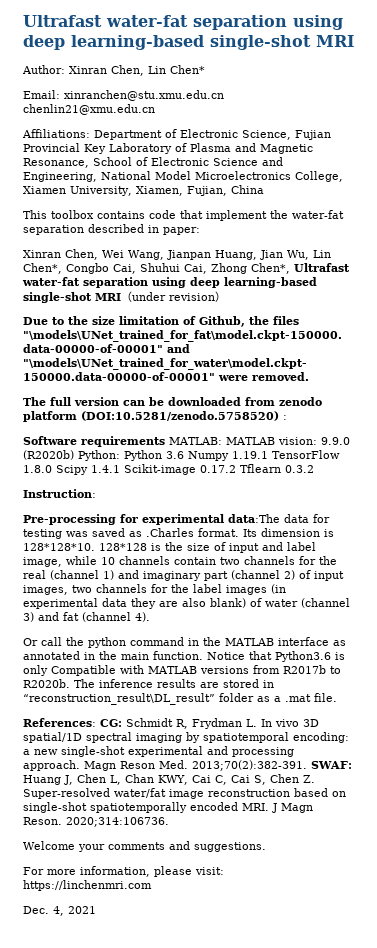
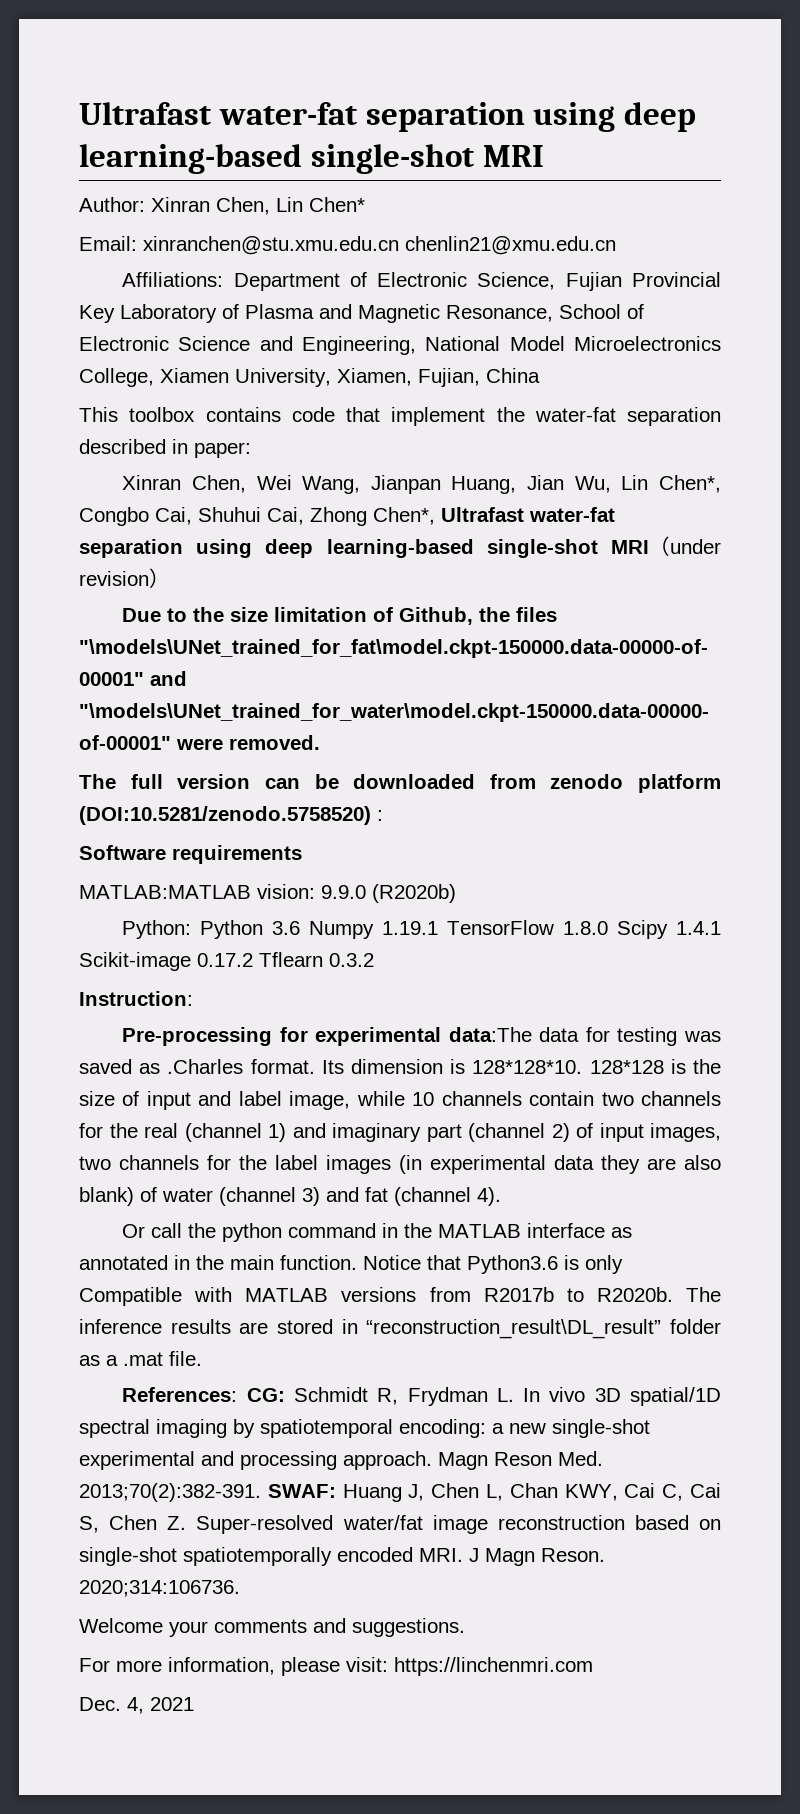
- Software requirements MATLAB: MATLAB vision: 9.9.0 (R2020b) Python: Python 3.6 Numpy 1.19.1 TensorFlow 1.8.0 Scipy 1.4.1 Scikit-image 0.17.2 Tflearn 0.3.2
+ Software requirements
+ MATLAB:MATLAB vision: 9.9.0 (R2020b)
+ Python: Python 3.6 Numpy 1.19.1 TensorFlow 1.8.0 Scipy 1.4.1 Scikit-image 0.17.2 Tflearn 0.3.2

